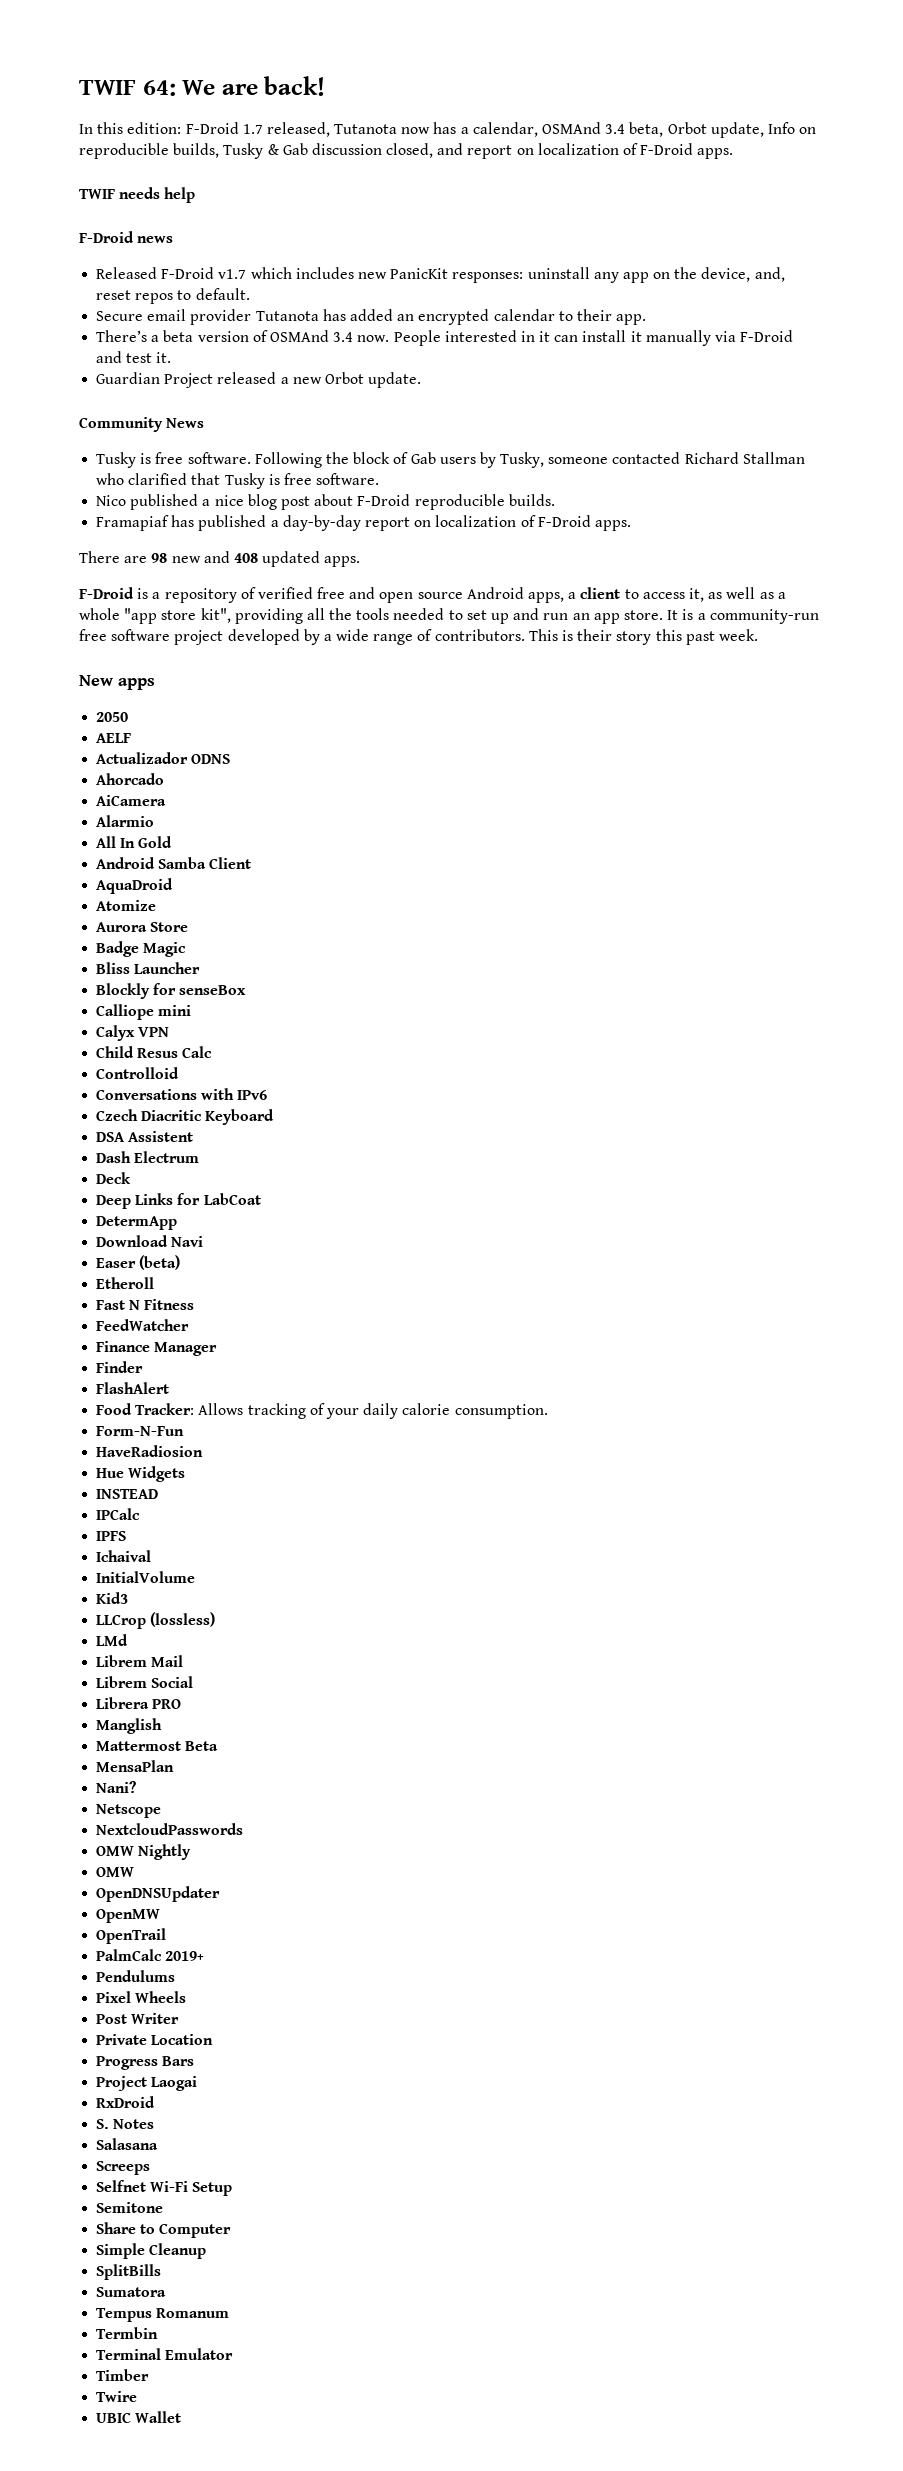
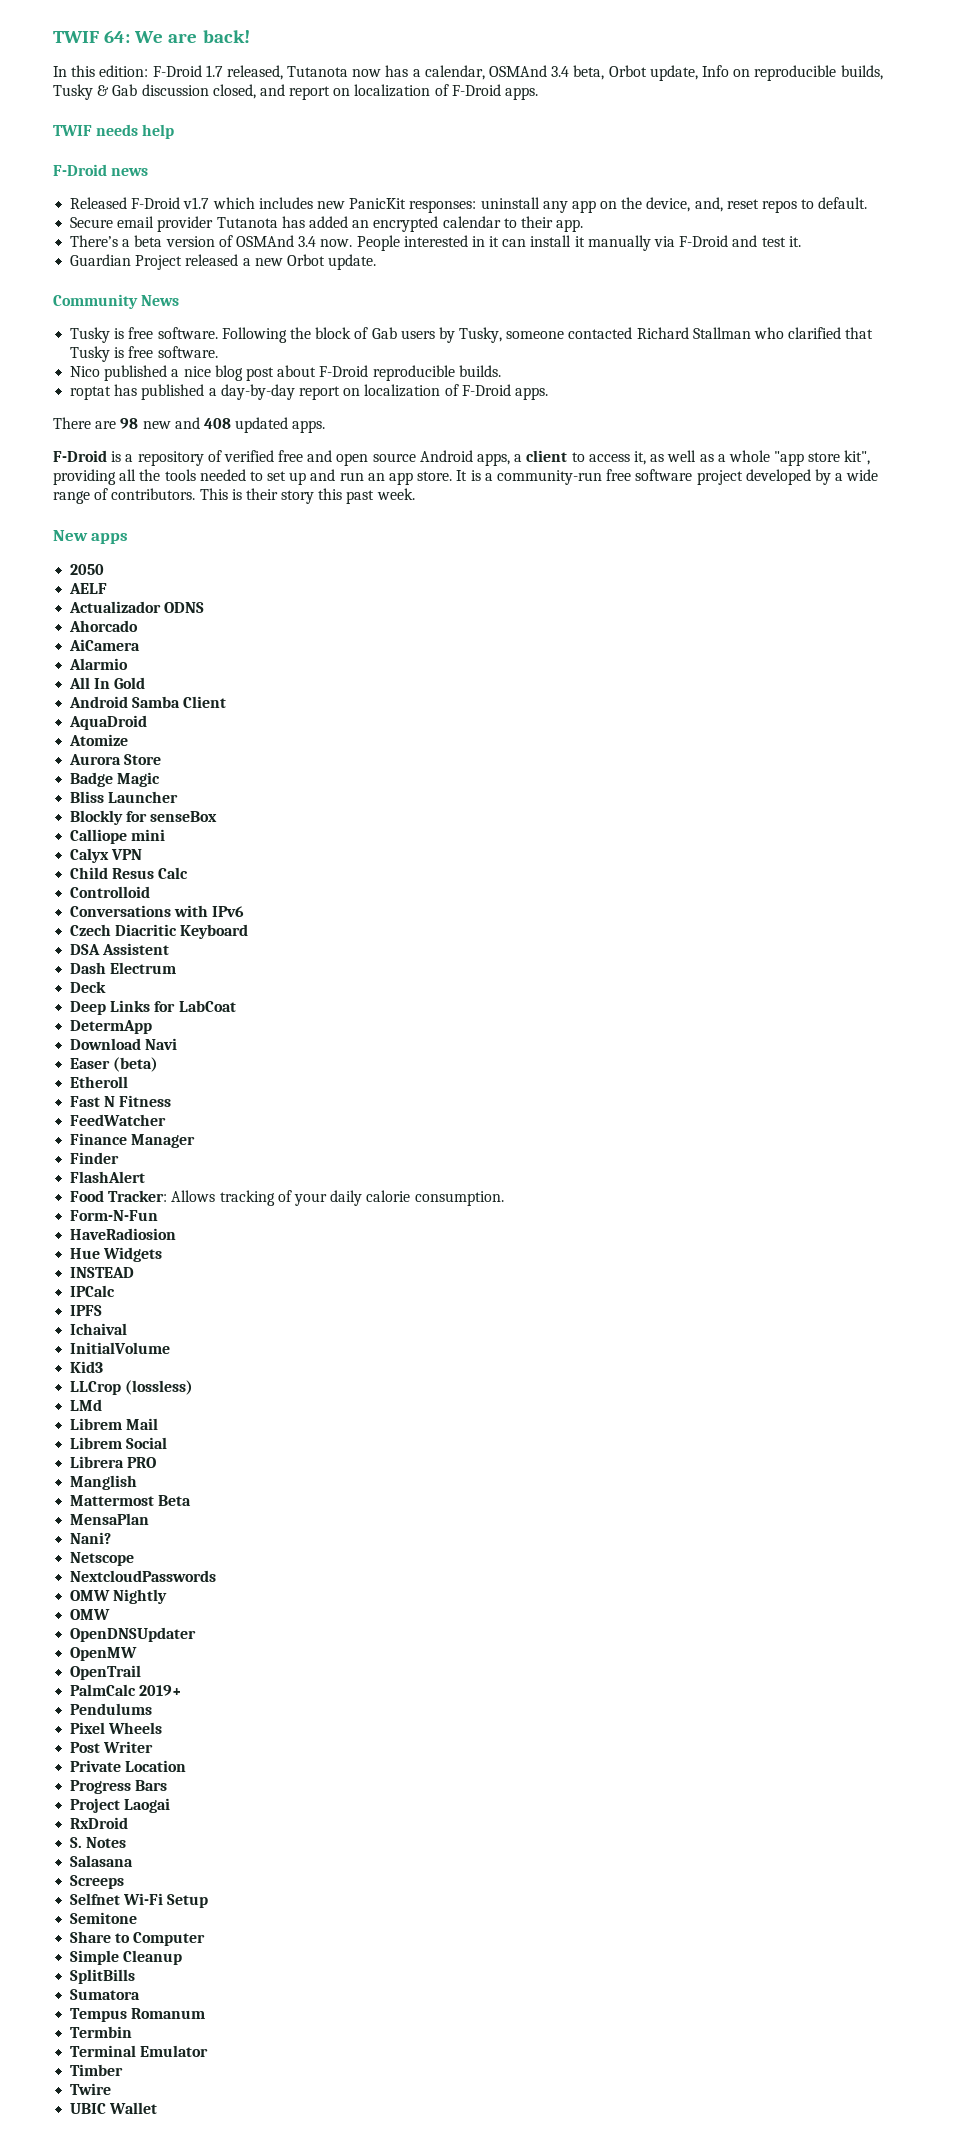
- Framapiaf has published a day-by-day report on localization of F-Droid apps.
+ roptat has published a day-by-day report on localization of F-Droid apps.

